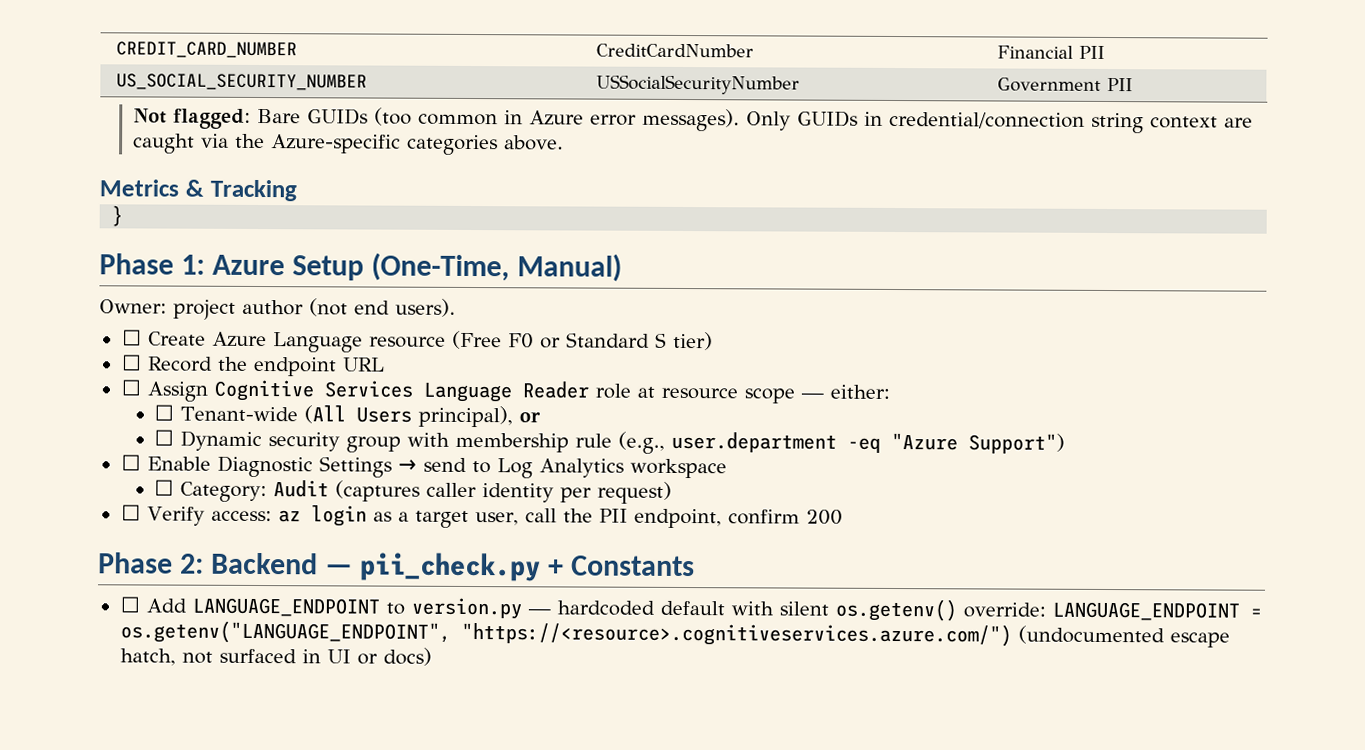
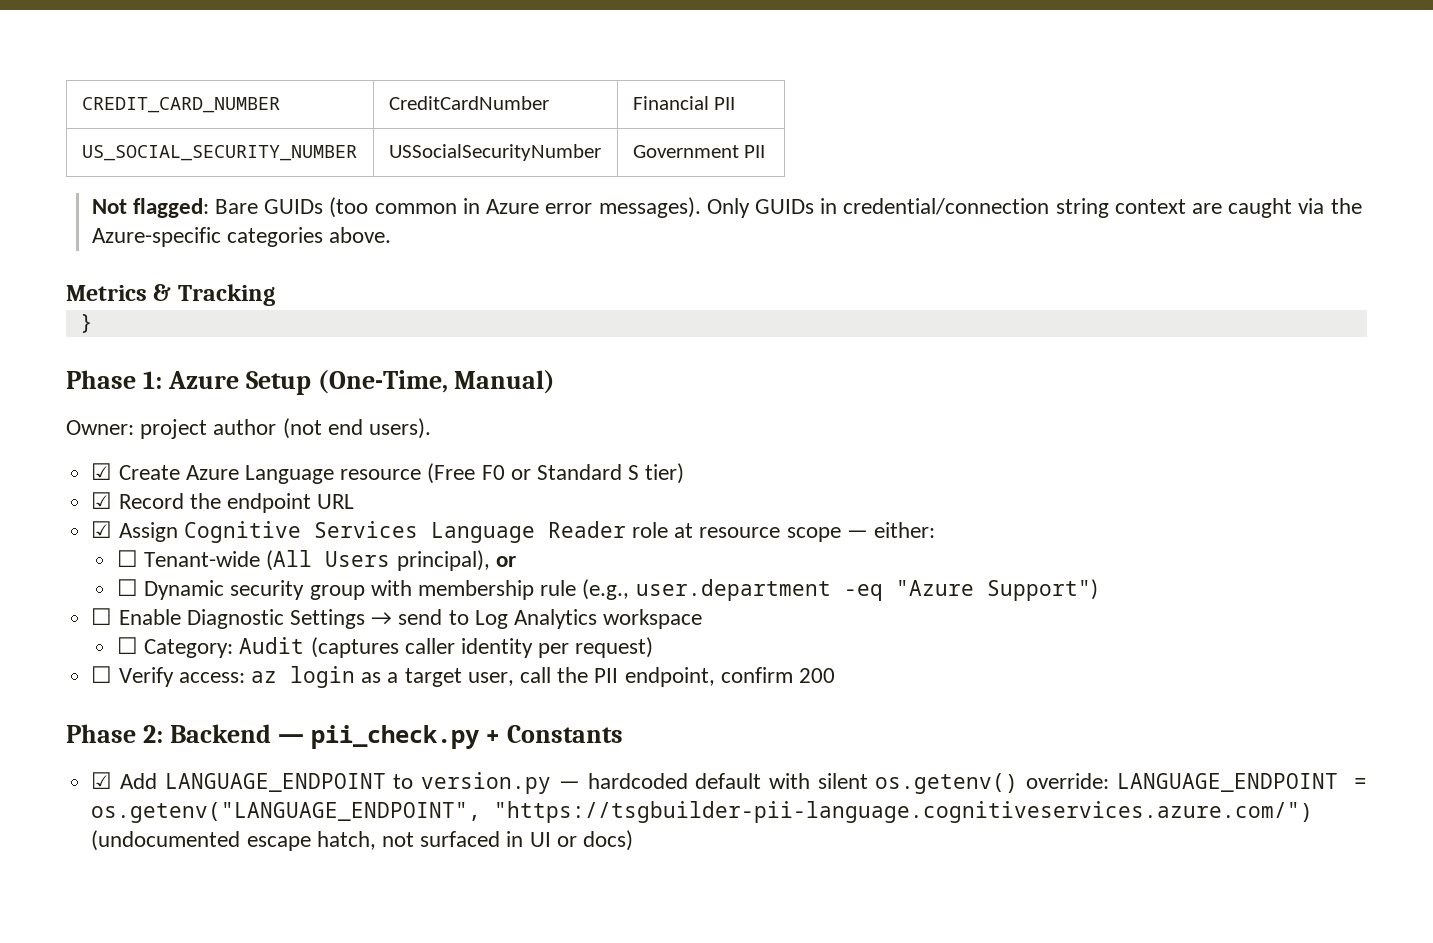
- ☐ Create Azure Language resource (Free F0 or Standard S tier)
+ ☑ Create Azure Language resource (Free F0 or Standard S tier)
- ☐ Record the endpoint URL
+ ☑ Record the endpoint URL
- ☐ Assign Cognitive Services Language Reader role at resource scope — either:
+ ☑ Assign Cognitive Services Language Reader role at resource scope — either:
- ☐ Add LANGUAGE_ENDPOINT to version.py — hardcoded default with silent os.getenv() override: LANGUAGE_ENDPOINT = os.getenv("LANGUAGE_ENDPOINT", "https://<resource>.cognitiveservices.azure.com/") (undocumented escape hatch, not surfaced in UI or docs)
+ ☑ Add LANGUAGE_ENDPOINT to version.py — hardcoded default with silent os.getenv() override: LANGUAGE_ENDPOINT = os.getenv("LANGUAGE_ENDPOINT", "https://tsgbuilder-pii-language.cognitiveservices.azure.com/") (undocumented escape hatch, not surfaced in UI or docs)

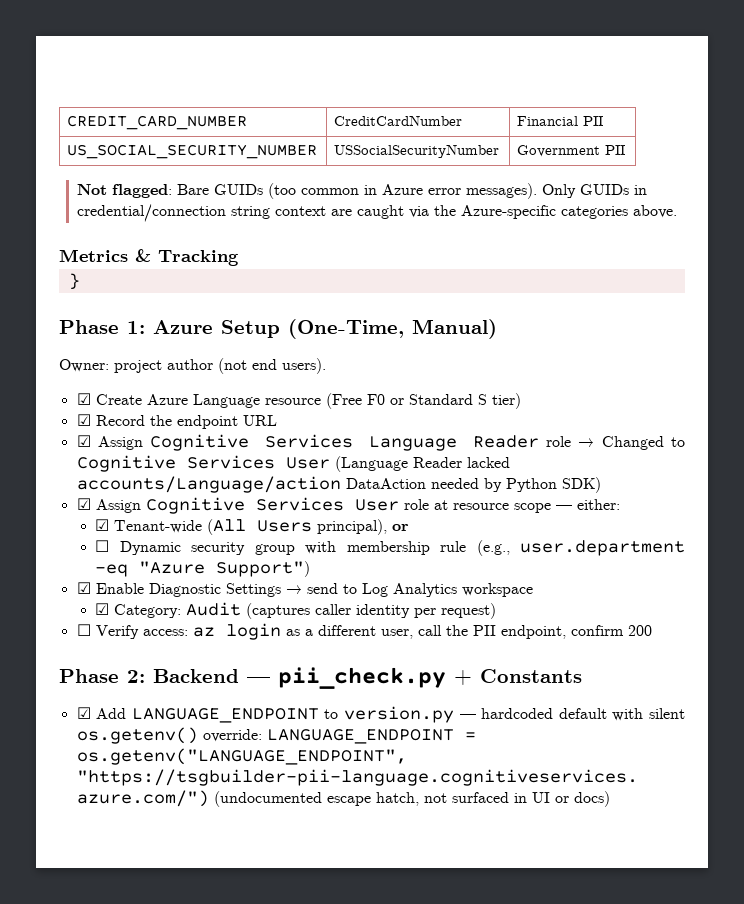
- ☑ Assign Cognitive Services Language Reader role at resource scope — either:
+ ☑ Assign Cognitive Services Language Reader role → Changed to Cognitive Services User (Language Reader lacked accounts/Language/action DataAction needed by Python SDK)
+ ☑ Assign Cognitive Services User role at resource scope — either:
- ☐ Tenant-wide (All Users principal), or
+ ☑ Tenant-wide (All Users principal), or
- ☐ Enable Diagnostic Settings → send to Log Analytics workspace
+ ☑ Enable Diagnostic Settings → send to Log Analytics workspace
- ☐ Category: Audit (captures caller identity per request)
+ ☑ Category: Audit (captures caller identity per request)
- ☐ Verify access: az login as a target user, call the PII endpoint, confirm 200
+ ☐ Verify access: az login as a different user, call the PII endpoint, confirm 200

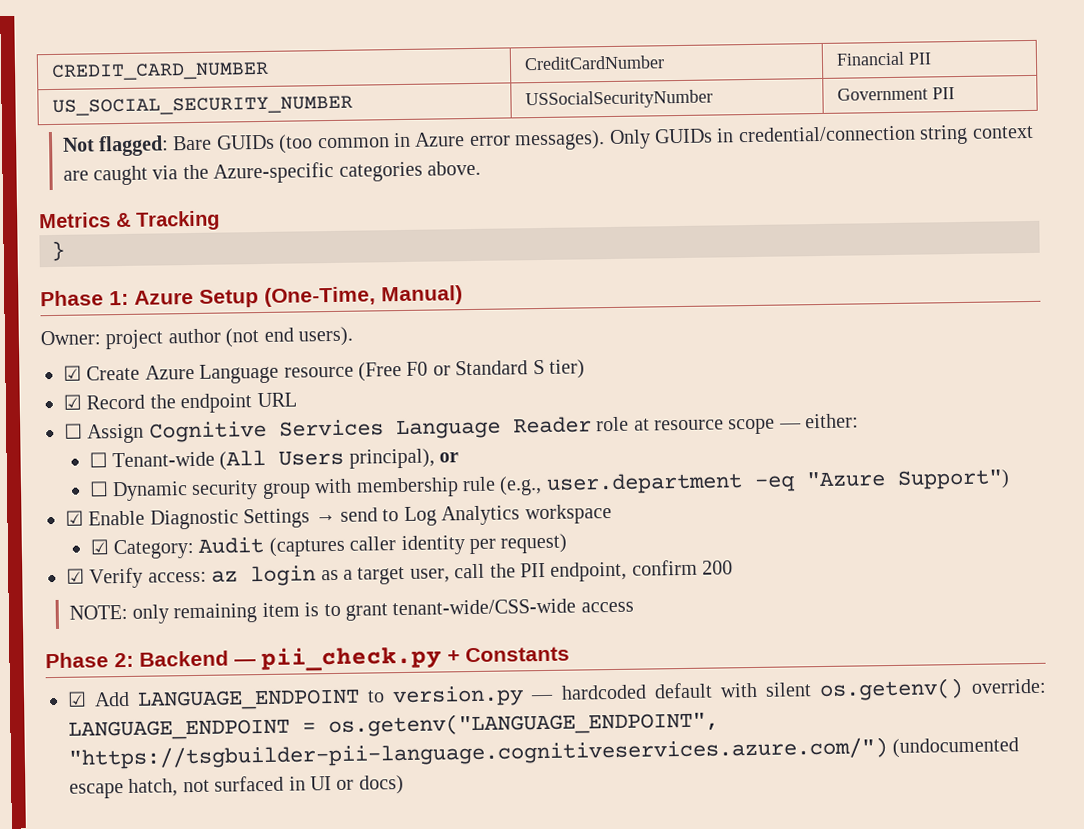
- ☑ Assign Cognitive Services Language Reader role → Changed to Cognitive Services User (Language Reader lacked accounts/Language/action DataAction needed by Python SDK)
- ☑ Assign Cognitive Services User role at resource scope — either:
+ ☐ Assign Cognitive Services Language Reader role at resource scope — either:
- ☑ Tenant-wide (All Users principal), or
+ ☐ Tenant-wide (All Users principal), or
- ☐ Verify access: az login as a different user, call the PII endpoint, confirm 200
+ ☑ Verify access: az login as a target user, call the PII endpoint, confirm 200
+ NOTE: only remaining item is to grant tenant-wide/CSS-wide access

